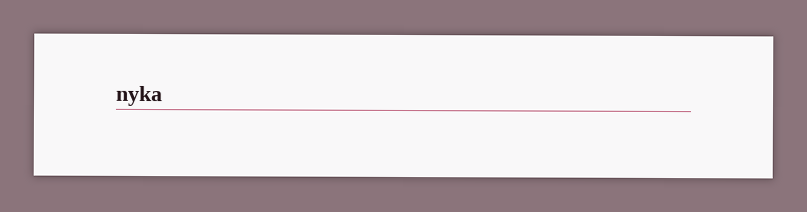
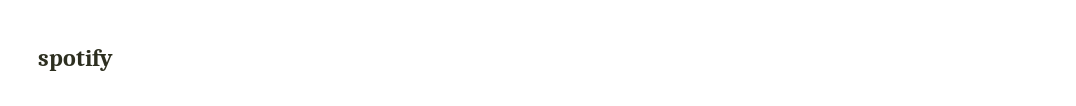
- nyka
+ spotify

